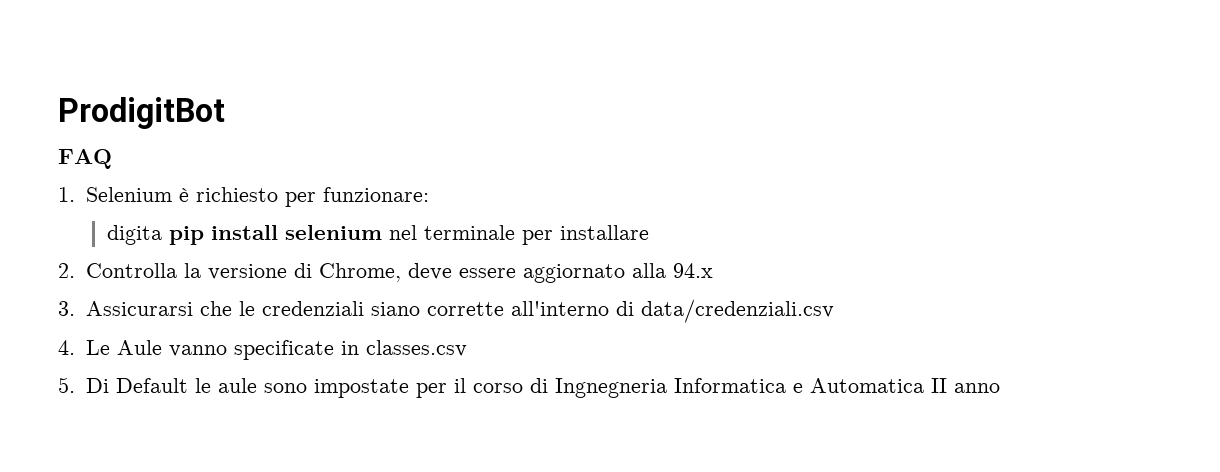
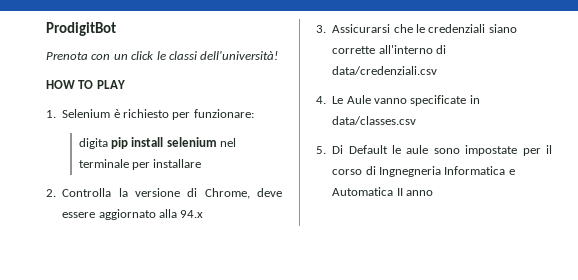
- FAQ
+ Prenota con un click le classi dell'università!
+ HOW TO PLAY
- 4. Le Aule vanno specificate in classes.csv
+ 4. Le Aule vanno specificate in data/classes.csv

